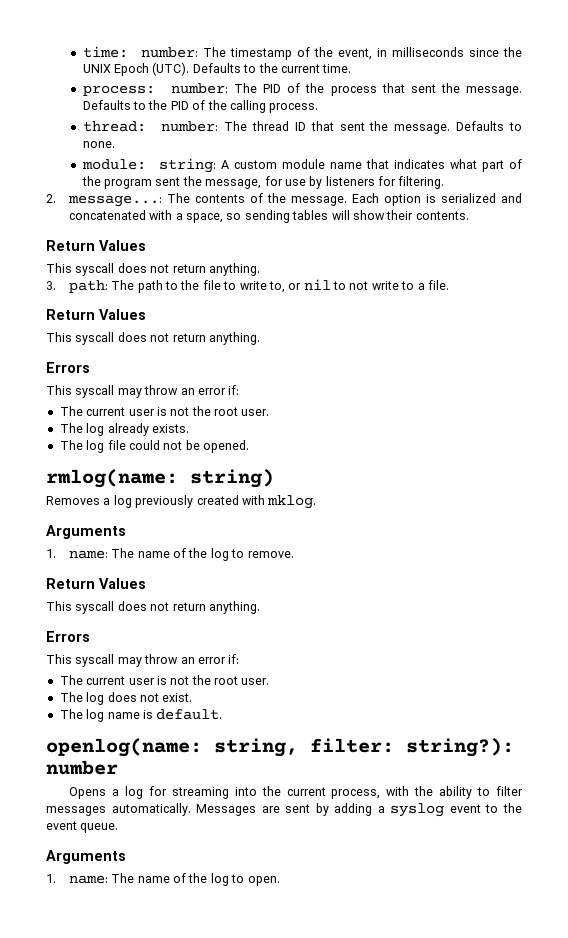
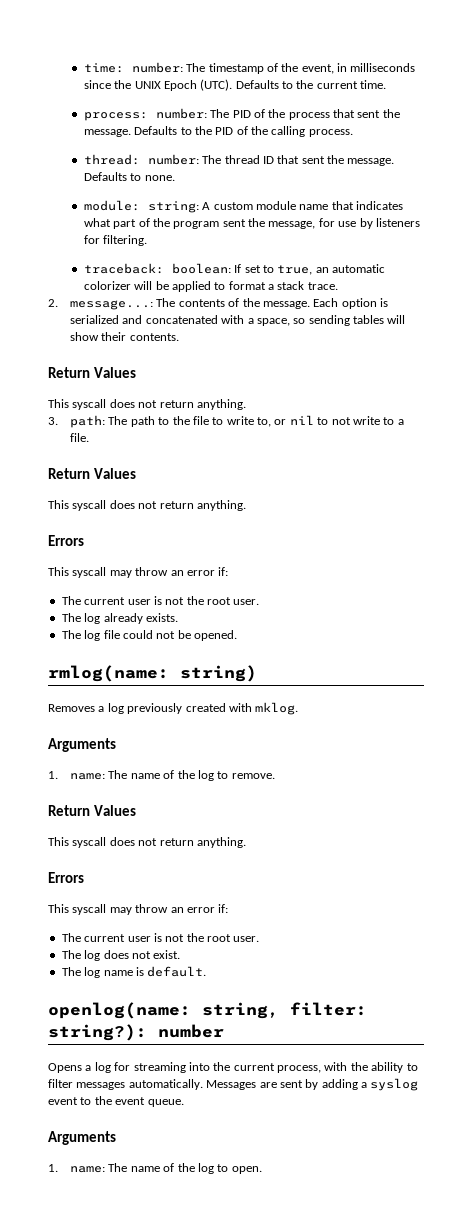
+ traceback: boolean: If set to true, an automatic colorizer will be applied to format a stack trace.

